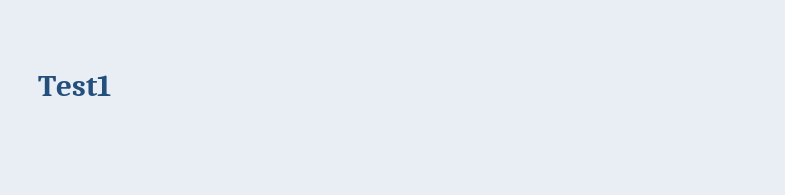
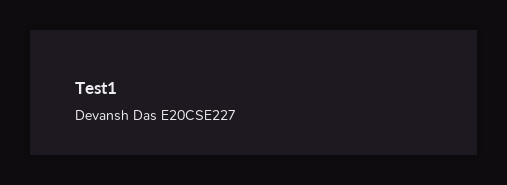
+ Devansh Das E20CSE227

